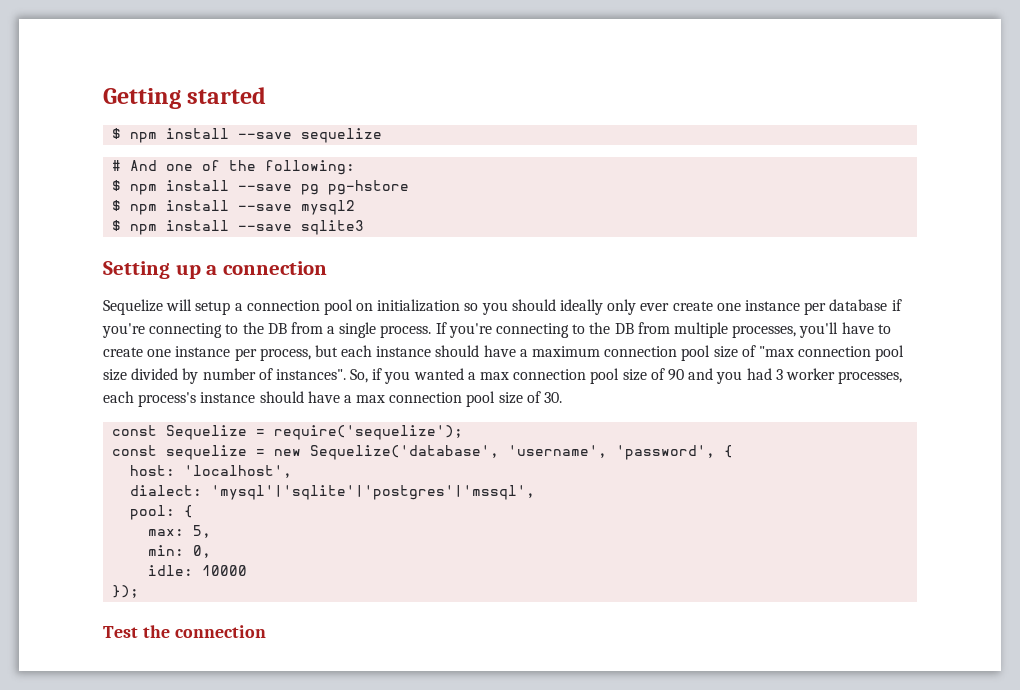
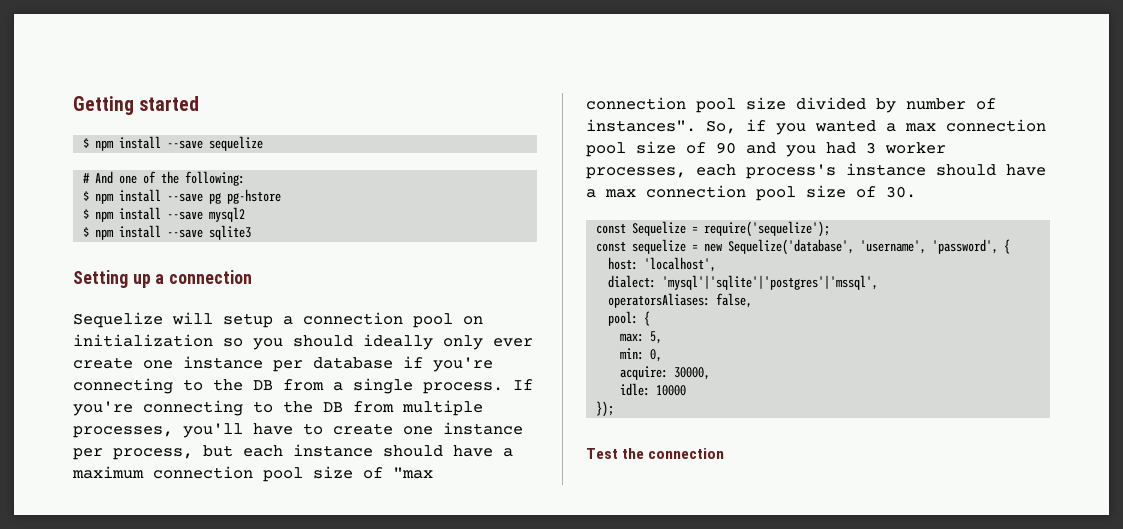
+ operatorsAliases: false,
+ acquire: 30000,

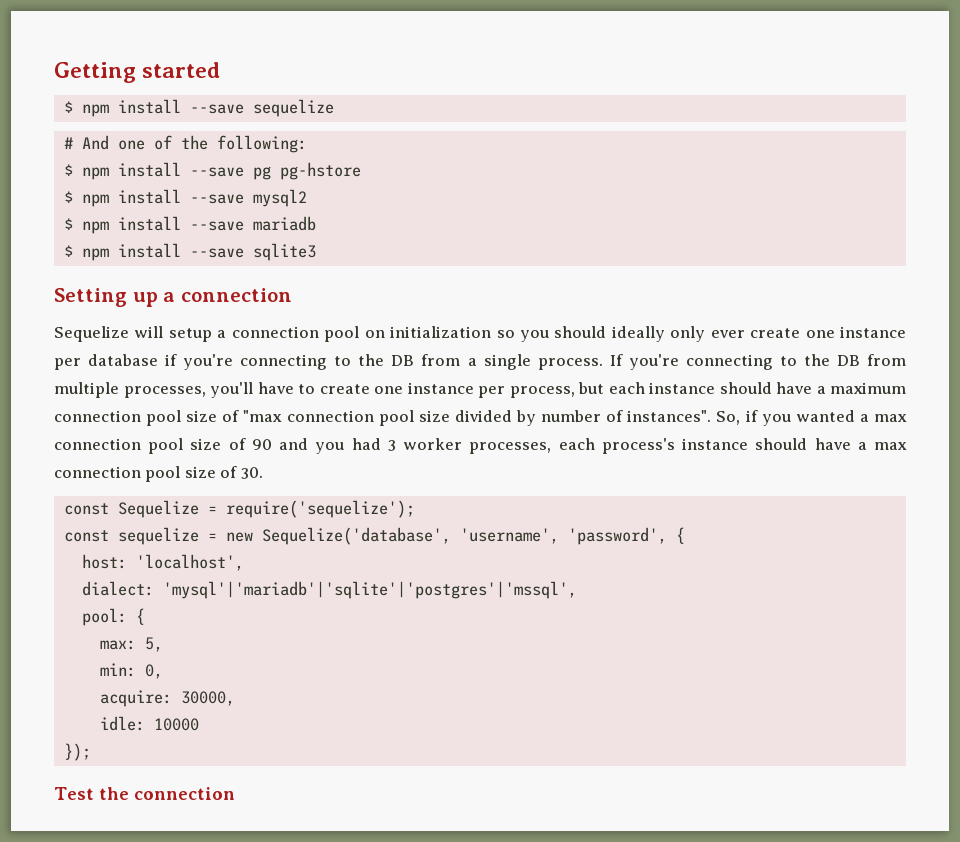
+ $ npm install --save mariadb
- dialect: 'mysql'|'sqlite'|'postgres'|'mssql',
- operatorsAliases: false,
+ dialect: 'mysql'|'mariadb'|'sqlite'|'postgres'|'mssql',

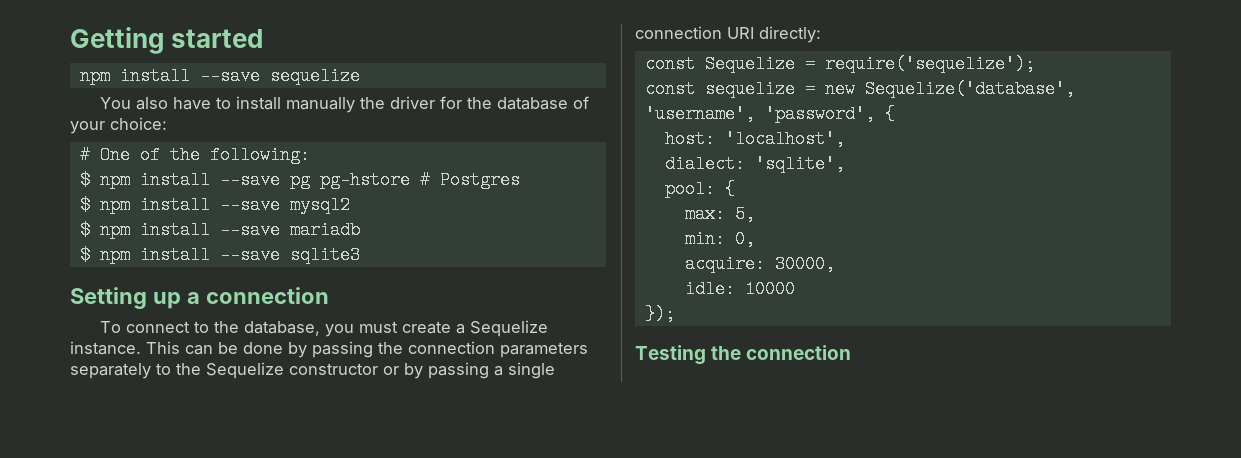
- $ npm install --save sequelize
+ npm install --save sequelize
- # And one of the following:
+ You also have to install manually the driver for the database of your choice:
+ # One of the following:
- $ npm install --save pg pg-hstore
+ $ npm install --save pg pg-hstore # Postgres
- Sequelize will setup a connection pool on initialization so you should ideally only ever create one instance per database if you're connecting to the DB from a single process. If you're connecting to the DB from multiple processes, you'll have to create one instance per process, but each instance should have a maximum connection pool size of "max connection pool size divided by number of instances". So, if you wanted a max connection pool size of 90 and you had 3 worker processes, each process's instance should have a max connection pool size of 30.
+ To connect to the database, you must create a Sequelize instance. This can be done by passing the connection parameters separately to the Sequelize constructor or by passing a single connection URI directly:
- dialect: 'mysql'|'mariadb'|'sqlite'|'postgres'|'mssql',
+ dialect: 'sqlite',
- Test the connection
+ Testing the connection

